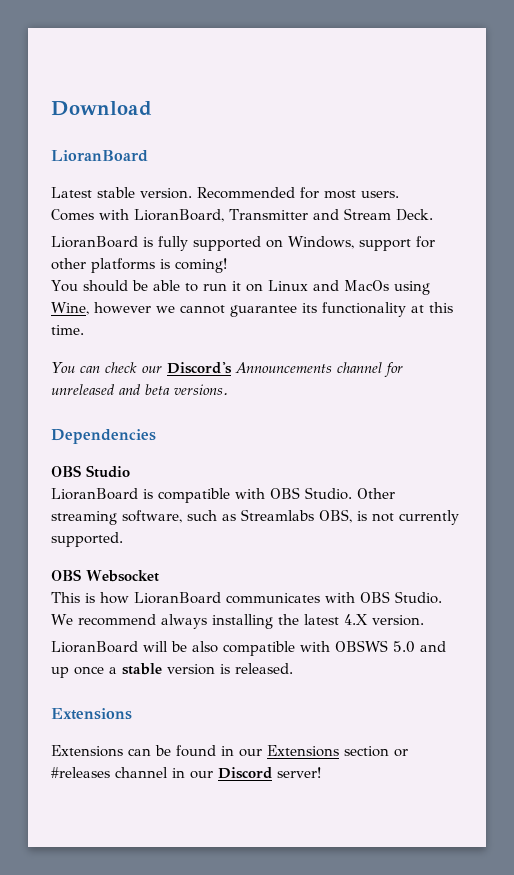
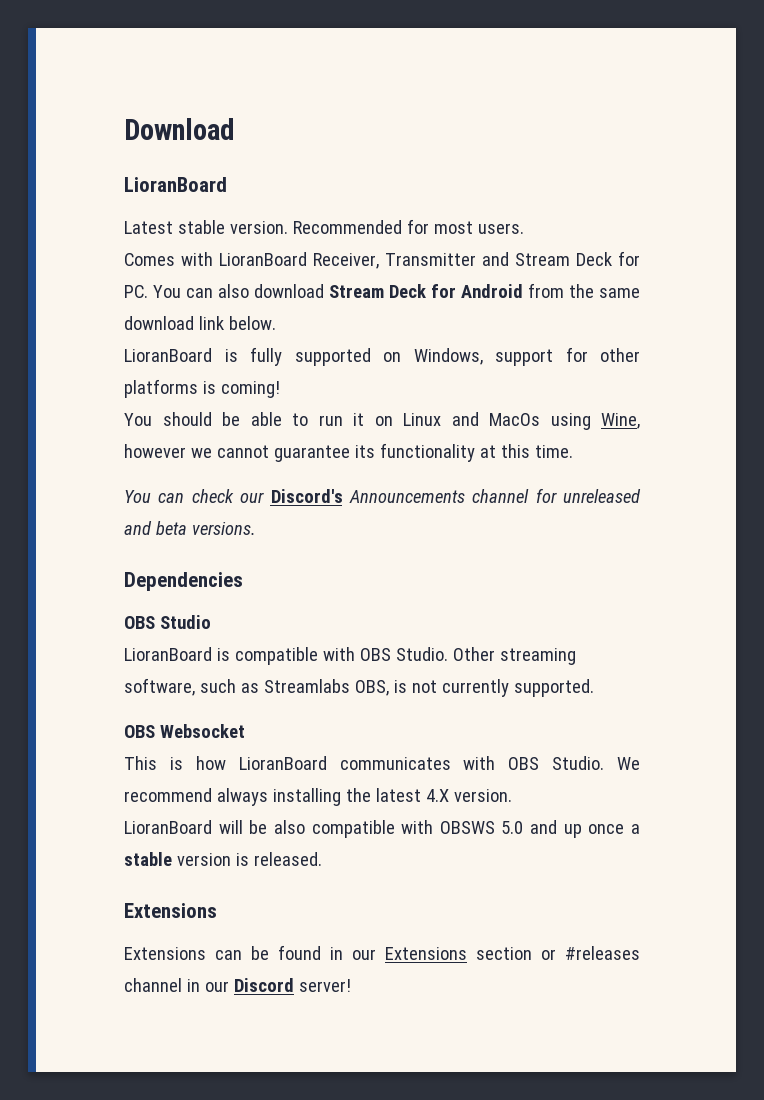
- Comes with LioranBoard, Transmitter and Stream Deck.
+ Comes with LioranBoard Receiver, Transmitter and Stream Deck for PC. You can also download Stream Deck for Android from the same download link below.

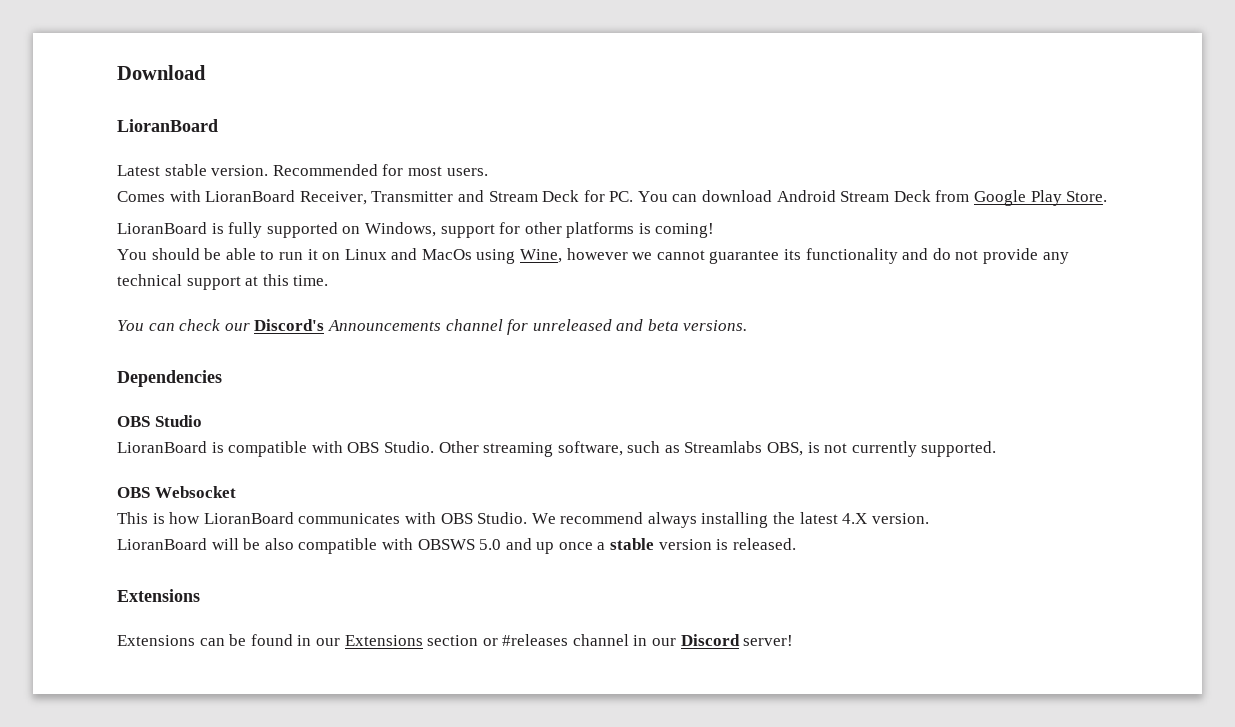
- Comes with LioranBoard Receiver, Transmitter and Stream Deck for PC. You can also download Stream Deck for Android from the same download link below.
+ Comes with LioranBoard Receiver, Transmitter and Stream Deck for PC. You can download Android Stream Deck from Google Play Store.
- You should be able to run it on Linux and MacOs using Wine, however we cannot guarantee its functionality at this time.
+ You should be able to run it on Linux and MacOs using Wine, however we cannot guarantee its functionality and do not provide any technical support at this time.

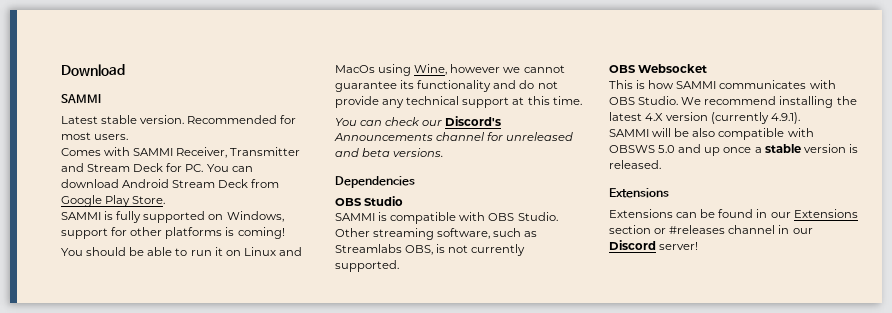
  Download
- LioranBoard
+ SAMMI
- Comes with LioranBoard Receiver, Transmitter and Stream Deck for PC. You can download Android Stream Deck from Google Play Store.
+ Comes with SAMMI Receiver, Transmitter and Stream Deck for PC. You can download Android Stream Deck from Google Play Store.
- LioranBoard is fully supported on Windows, support for other platforms is coming!
+ SAMMI is fully supported on Windows, support for other platforms is coming!
- LioranBoard is compatible with OBS Studio.
+ SAMMI is compatible with OBS Studio.
- This is how LioranBoard communicates with OBS Studio.
+ This is how SAMMI communicates with OBS Studio.
- We recommend always installing the latest 4.X version.
- LioranBoard will be also compatible with OBSWS 5.0 and up once a stable version is released.
+ We recommend installing the latest 4.X version (currently 4.9.1).
+ SAMMI will be also compatible with OBSWS 5.0 and up once a stable version is released.

